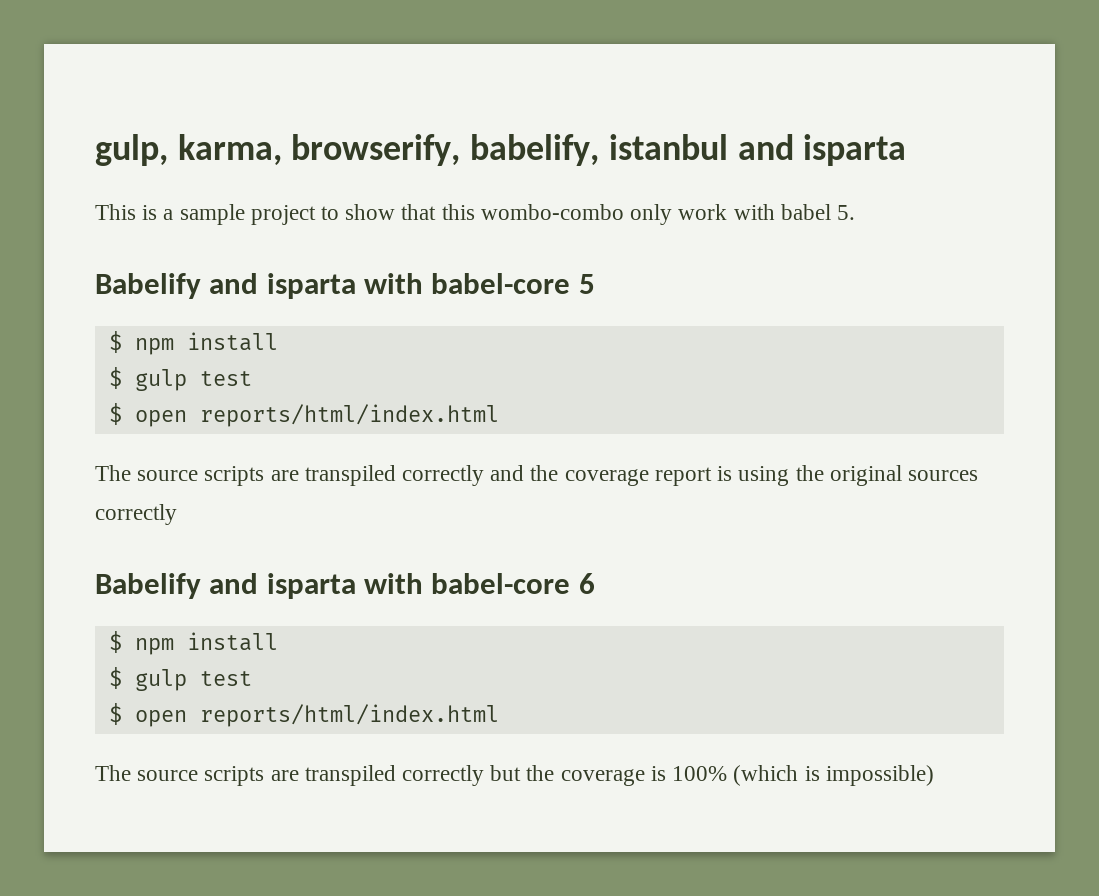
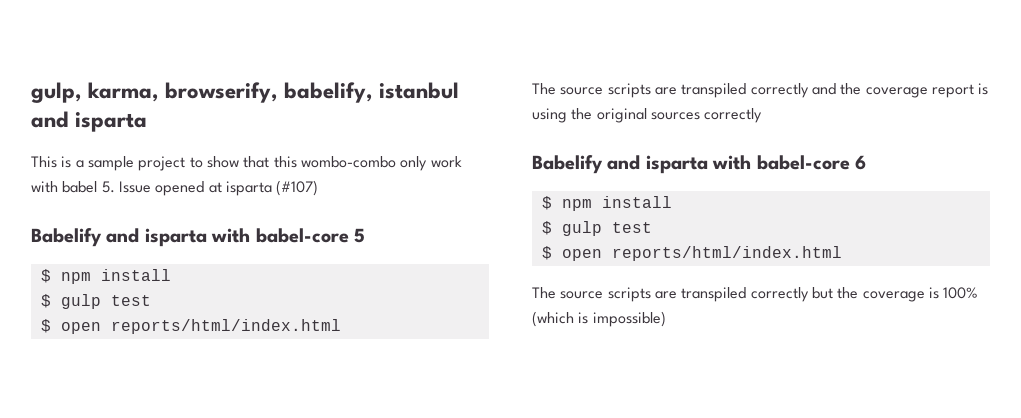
- This is a sample project to show that this wombo-combo only work with babel 5.
+ This is a sample project to show that this wombo-combo only work with babel 5. Issue opened at isparta (#107)

